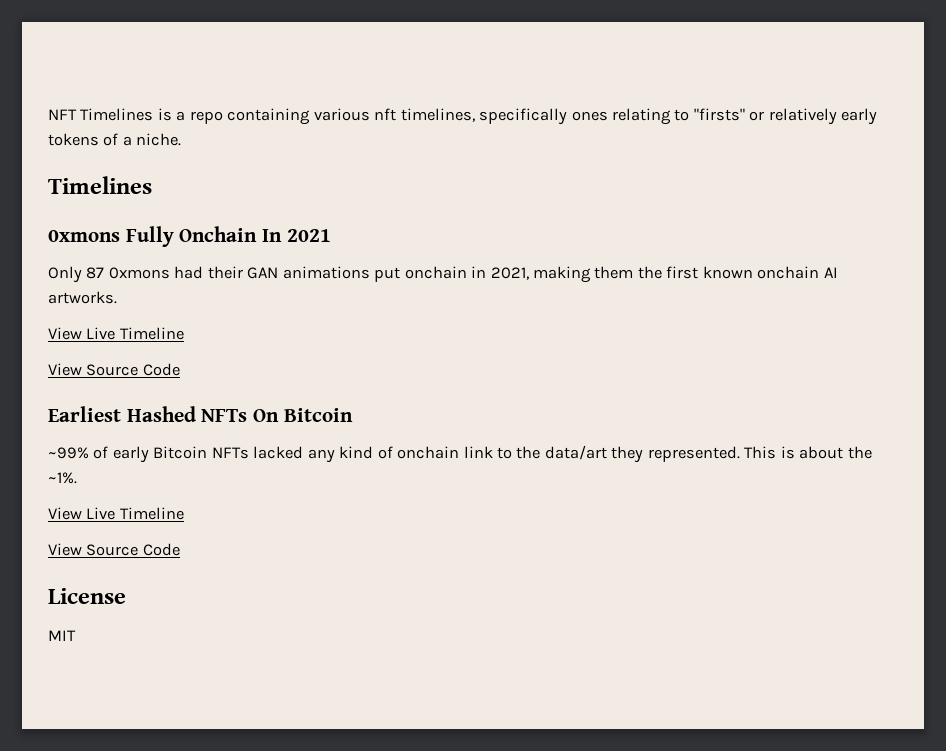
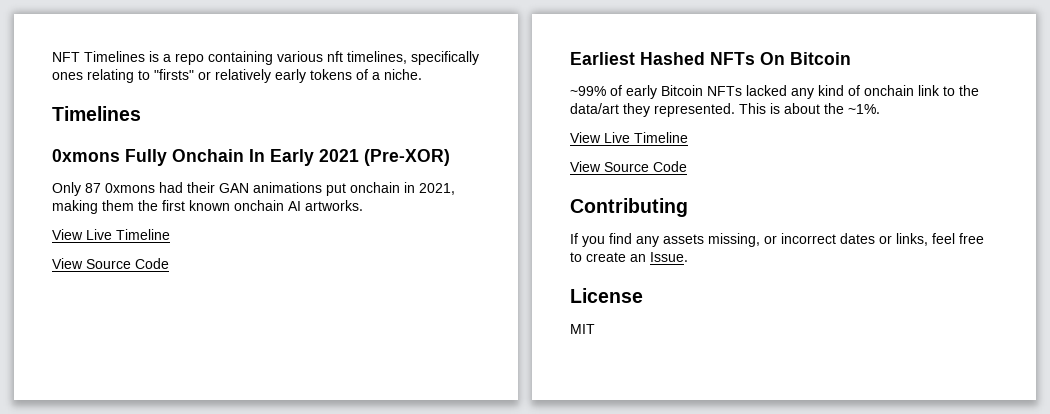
- 0xmons Fully Onchain In 2021
+ 0xmons Fully Onchain In Early 2021 (Pre-XOR)
+ Contributing
+ If you find any assets missing, or incorrect dates or links, feel free to create an Issue.

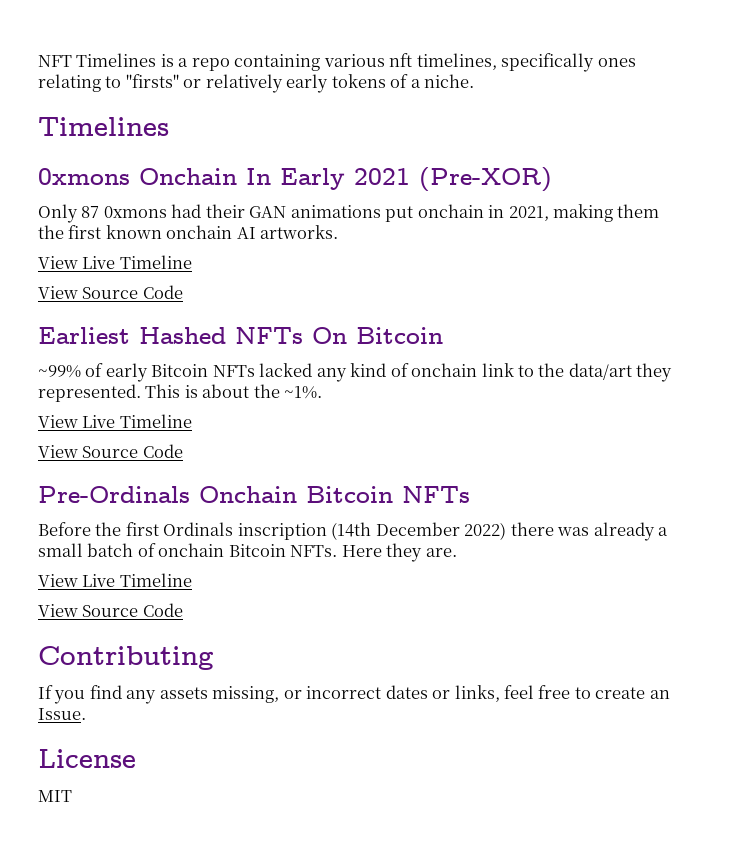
- 0xmons Fully Onchain In Early 2021 (Pre-XOR)
+ 0xmons Onchain In Early 2021 (Pre-XOR)
+ Pre-Ordinals Onchain Bitcoin NFTs
+ Before the first Ordinals inscription (14th December 2022) there was already a small batch of onchain Bitcoin NFTs. Here they are.
+ View Live Timeline
+ View Source Code

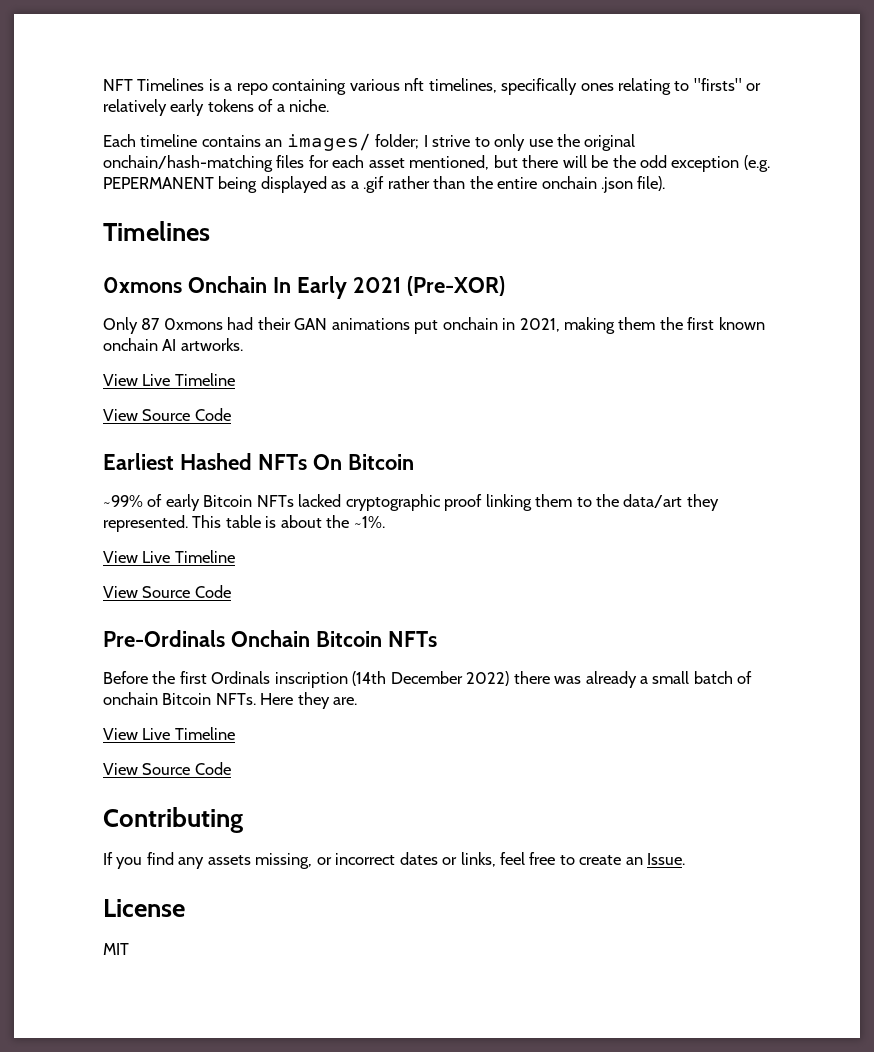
+ Each timeline contains an images/ folder; I strive to only use the original onchain/hash-matching files for each asset mentioned, but there will be the odd exception (e.g. PEPERMANENT being displayed as a .gif rather than the entire onchain .json file).
- ~99% of early Bitcoin NFTs lacked any kind of onchain link to the data/art they represented.
+ ~99% of early Bitcoin NFTs lacked cryptographic proof linking them to the data/art they represented.
- This is about the ~1%.
+ This table is about the ~1%.

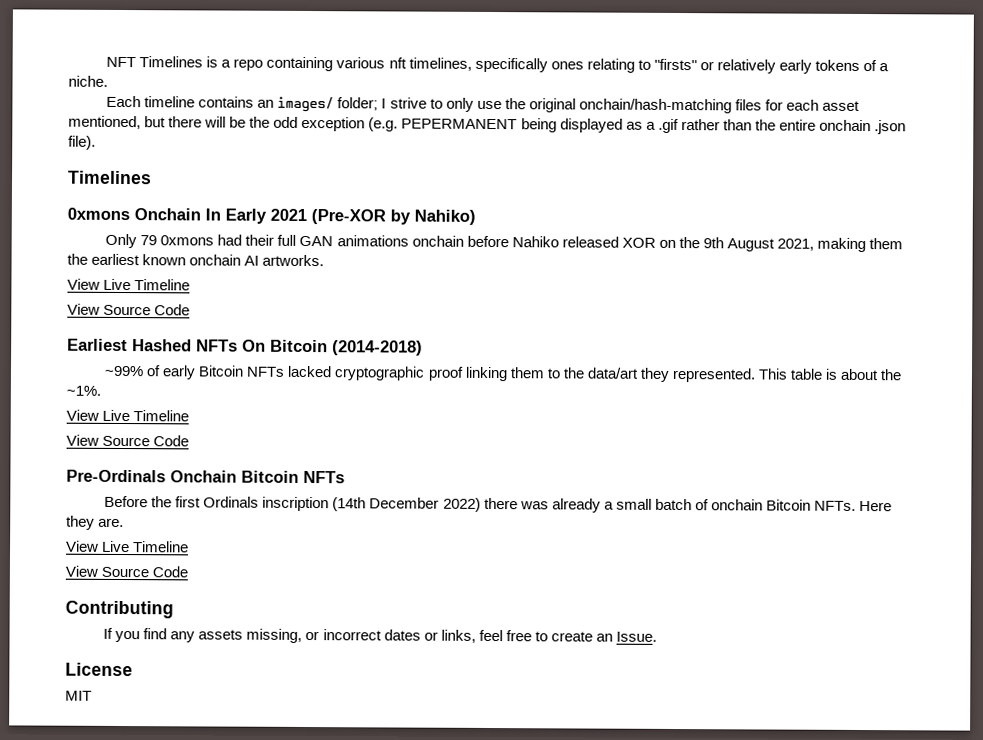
- 0xmons Onchain In Early 2021 (Pre-XOR)
+ 0xmons Onchain In Early 2021 (Pre-XOR by Nahiko)
- Only 87 0xmons had their GAN animations put onchain in 2021, making them the first known onchain AI artworks.
+ Only 79 0xmons had their full GAN animations onchain before Nahiko released XOR on the 9th August 2021, making them the earliest known onchain AI artworks.
- Earliest Hashed NFTs On Bitcoin
+ Earliest Hashed NFTs On Bitcoin (2014-2018)

